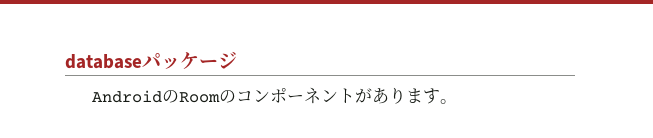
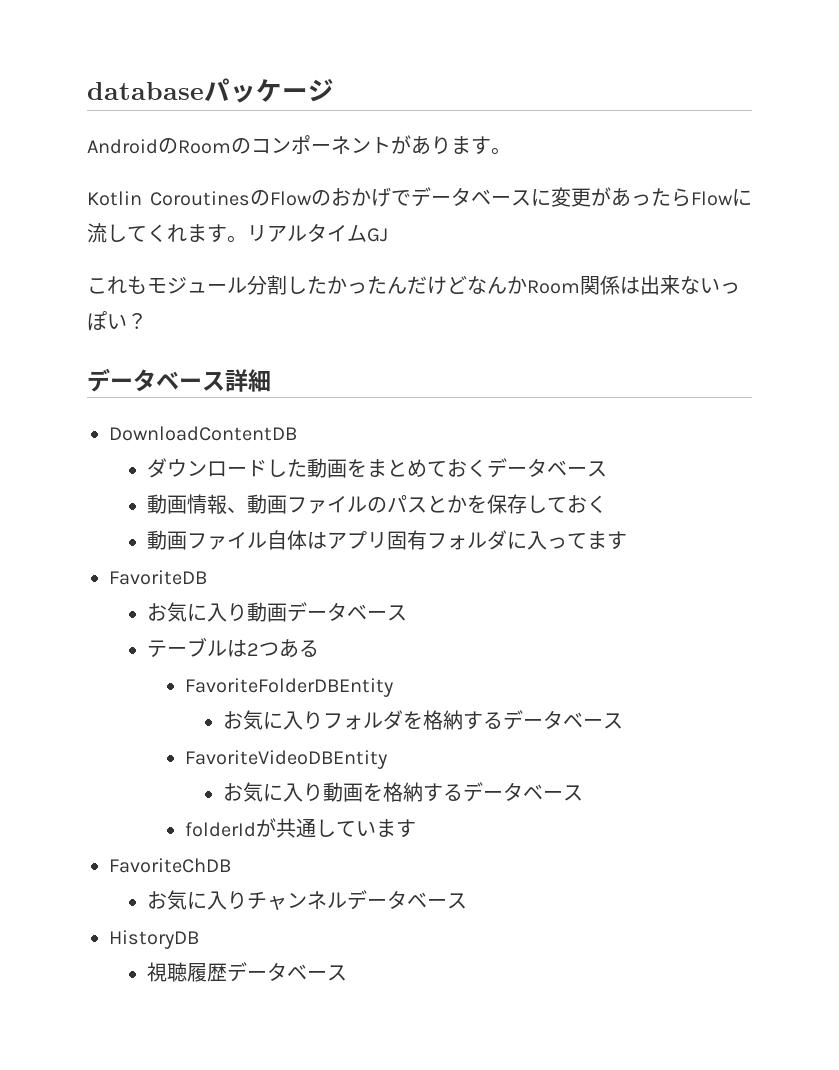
+ Kotlin CoroutinesのFlowのおかげでデータベースに変更があったらFlowに流してくれます。リアルタイムGJ
+ これもモジュール分割したかったんだけどなんかRoom関係は出来ないっぽい？
+ データベース詳細
+ DownloadContentDB
+ ダウンロードした動画をまとめておくデータベース
+ 動画情報、動画ファイルのパスとかを保存しておく
+ 動画ファイル自体はアプリ固有フォルダに入ってます
+ FavoriteDB
+ お気に入り動画データベース
+ テーブルは2つある
+ FavoriteFolderDBEntity
+ お気に入りフォルダを格納するデータベース
+ FavoriteVideoDBEntity
+ お気に入り動画を格納するデータベース
+ folderIdが共通しています
+ FavoriteChDB
+ お気に入りチャンネルデータベース
+ HistoryDB
+ 視聴履歴データベース

